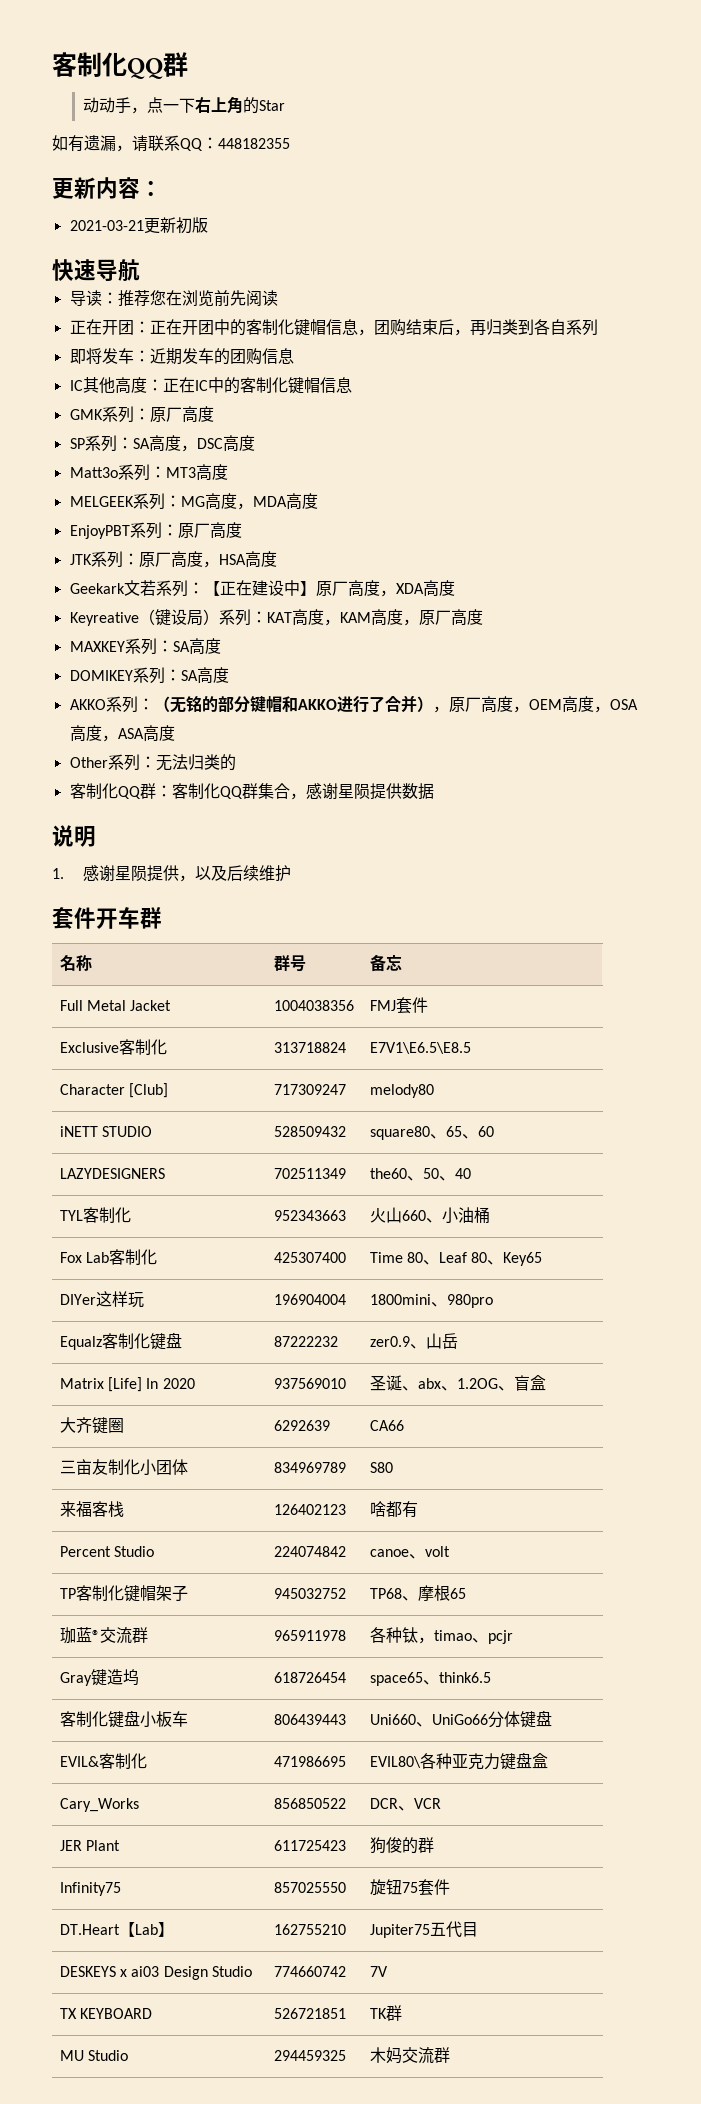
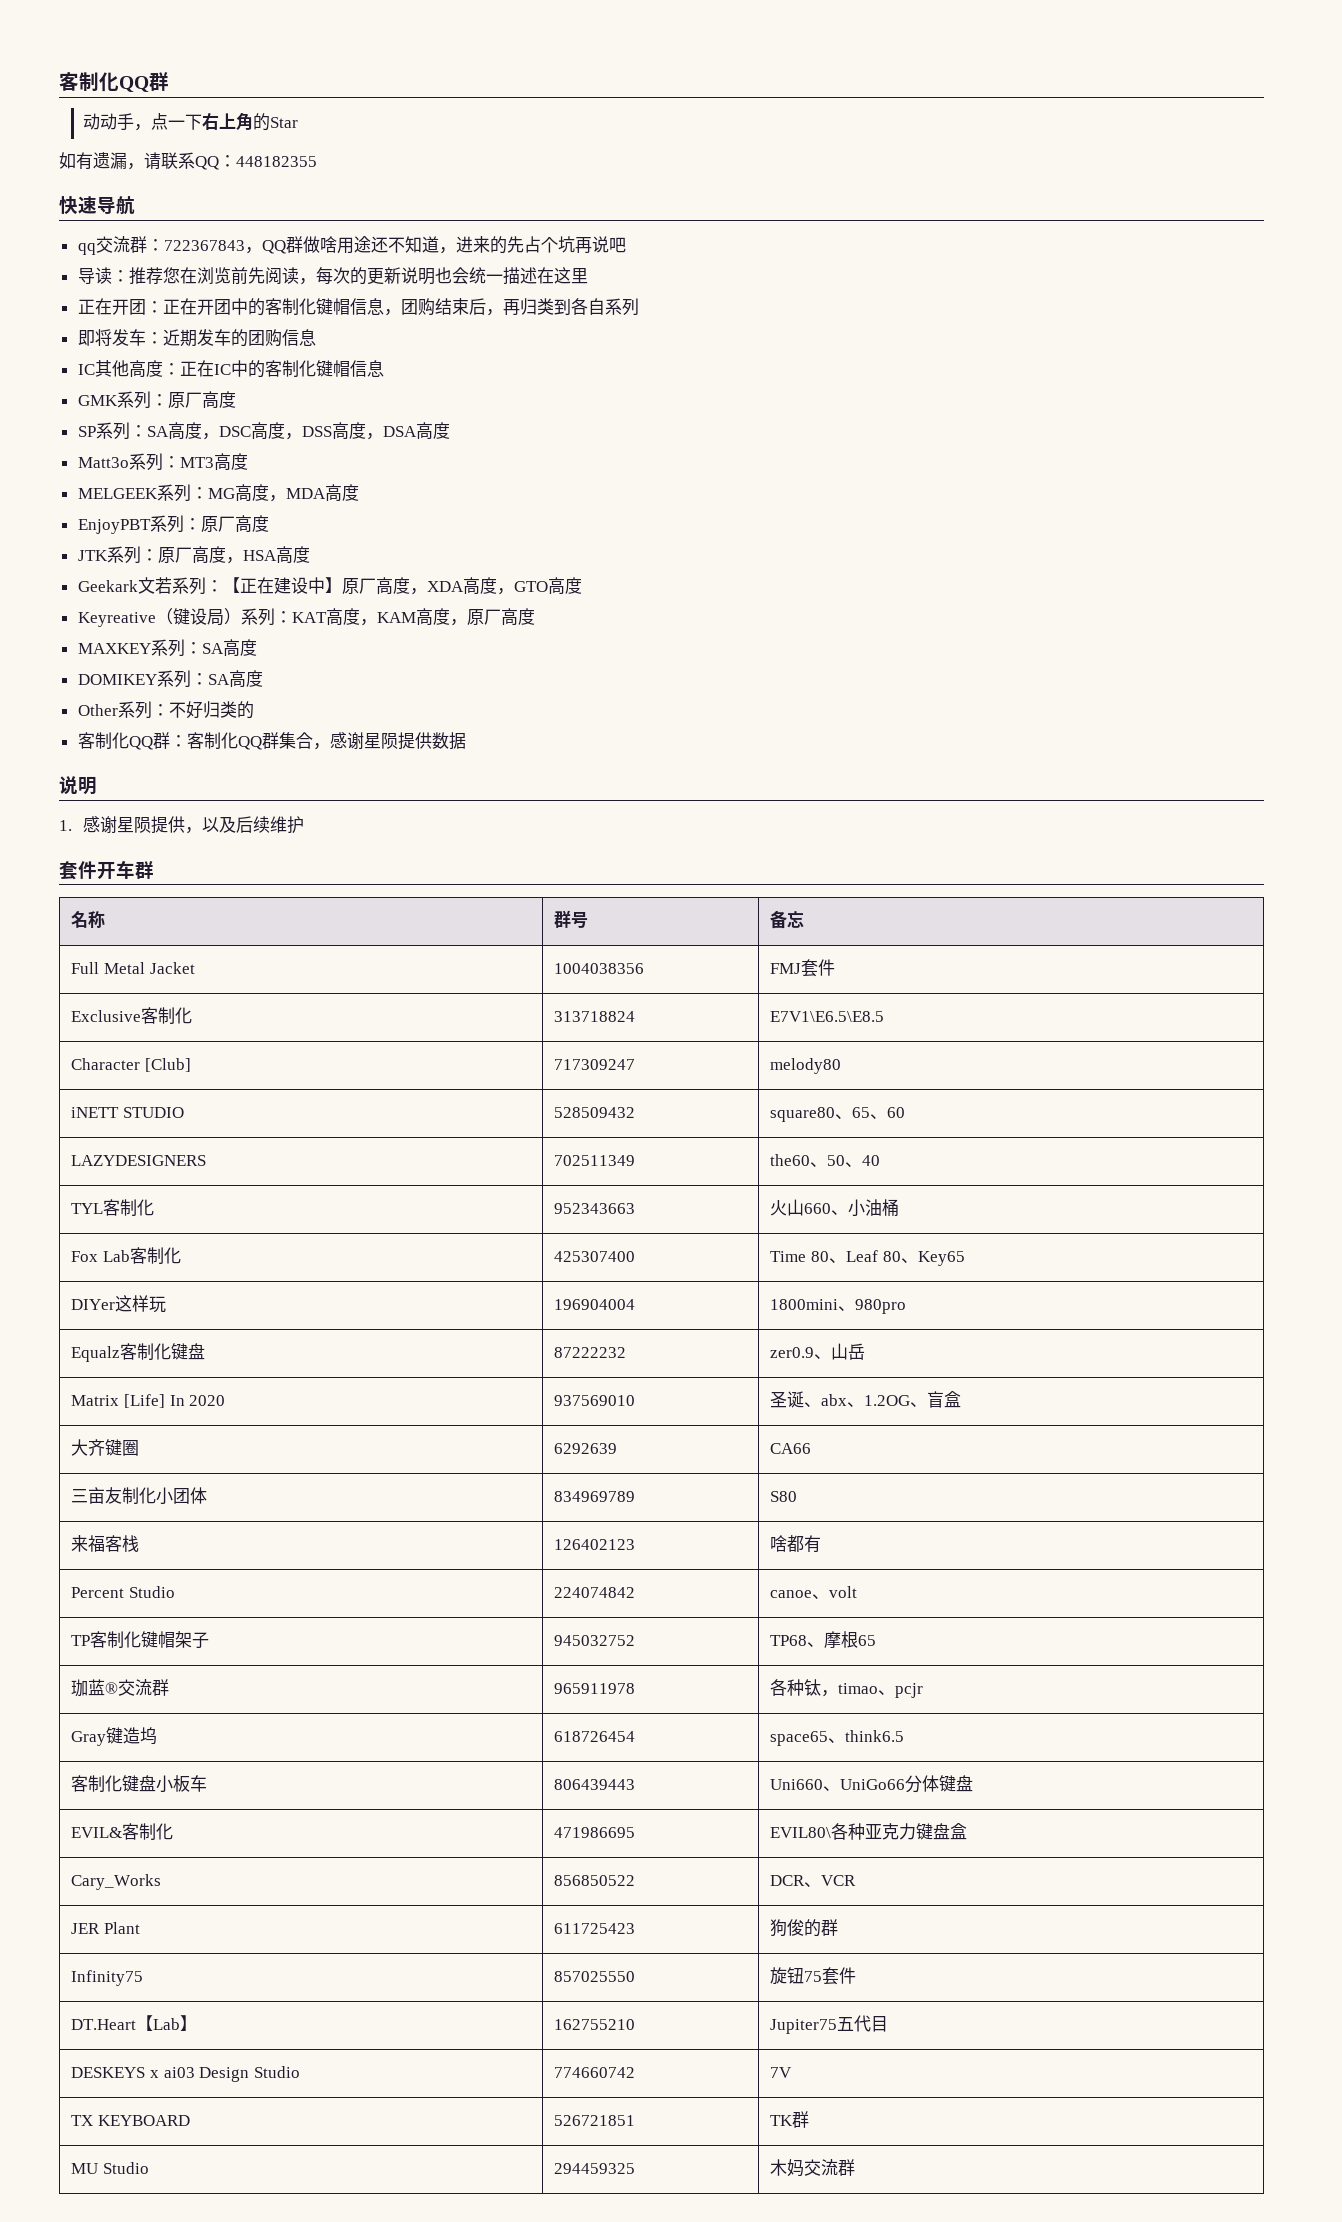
- 更新内容：
- 2021-03-21更新初版
  快速导航
+ qq交流群：722367843，QQ群做啥用途还不知道，进来的先占个坑再说吧
- 导读：推荐您在浏览前先阅读
+ 导读：推荐您在浏览前先阅读，每次的更新说明也会统一描述在这里
- SP系列：SA高度，DSC高度
+ SP系列：SA高度，DSC高度，DSS高度，DSA高度
- Geekark文若系列：【正在建设中】原厂高度，XDA高度
+ Geekark文若系列：【正在建设中】原厂高度，XDA高度，GTO高度
- AKKO系列：（无铭的部分键帽和AKKO进行了合并），原厂高度，OEM高度，OSA高度，ASA高度
- Other系列：无法归类的
+ Other系列：不好归类的

